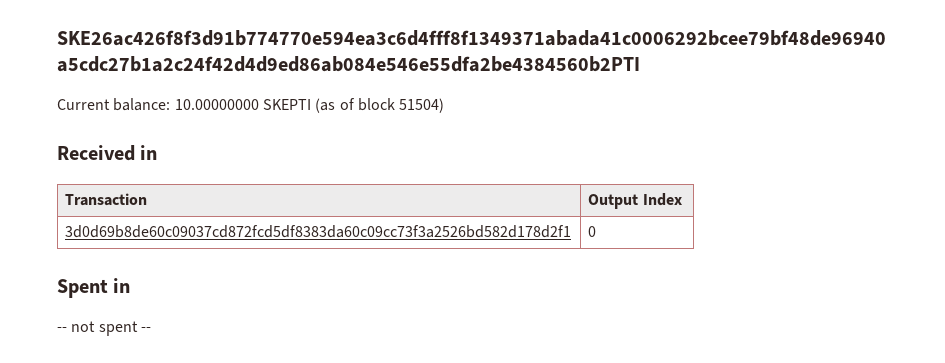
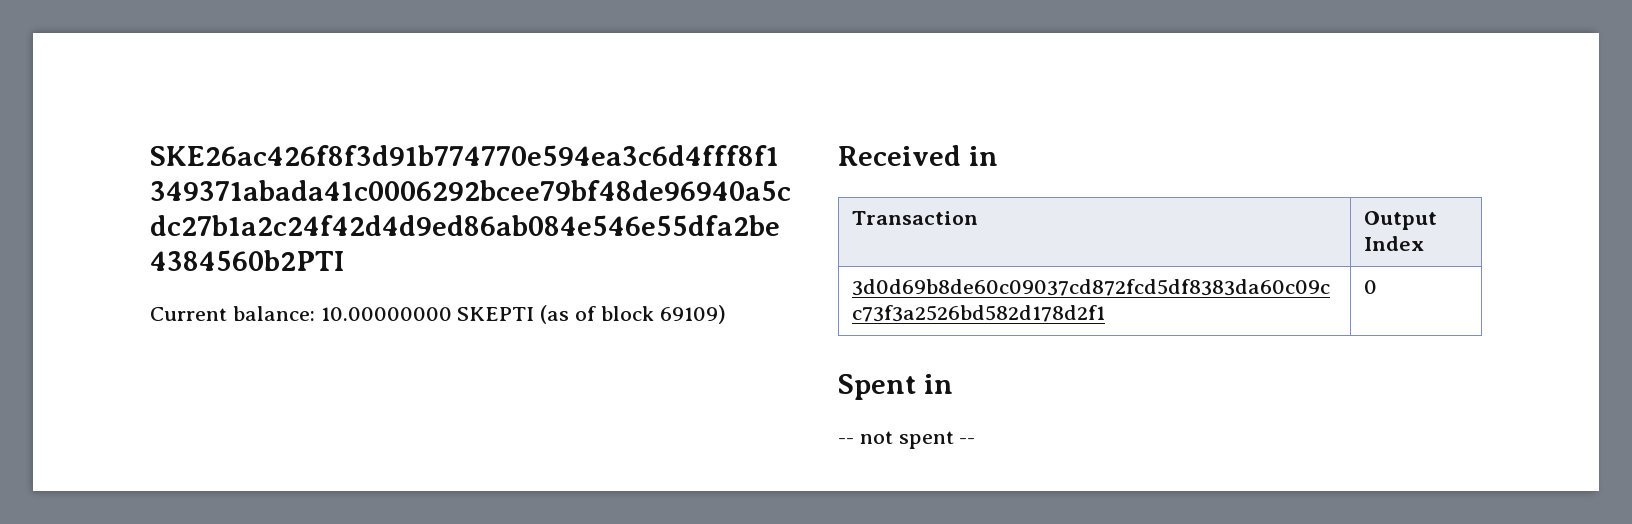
- Current balance: 10.00000000 SKEPTI (as of block 51504)
+ Current balance: 10.00000000 SKEPTI (as of block 69109)

